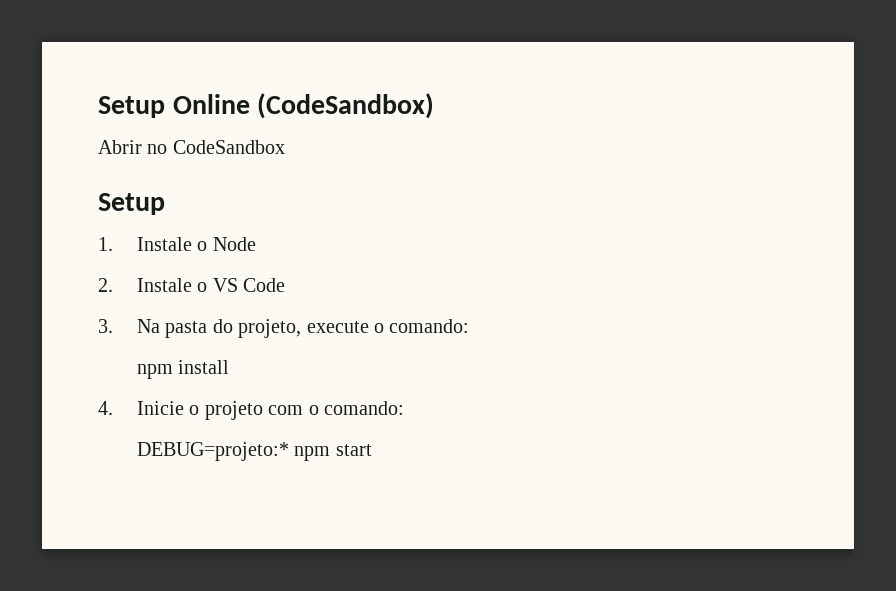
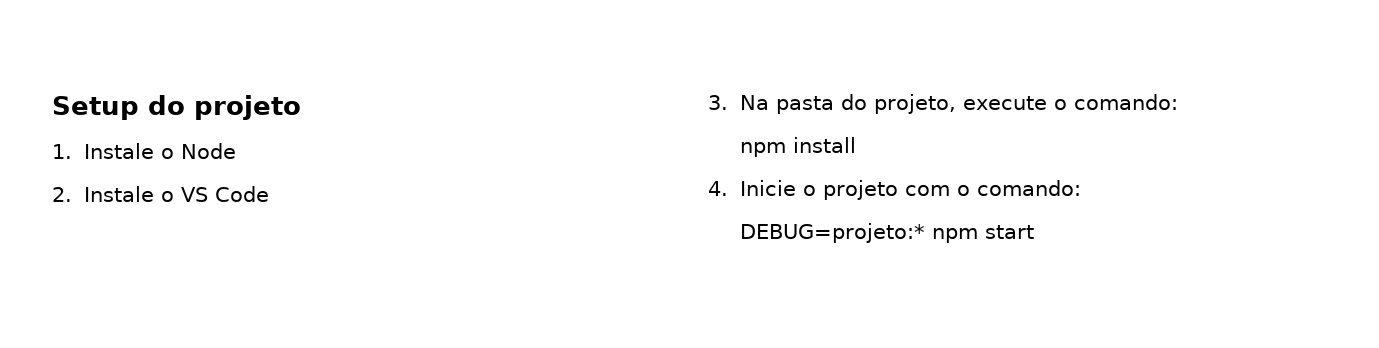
- Setup Online (CodeSandbox)
- Abrir no CodeSandbox
- Setup
+ Setup do projeto

